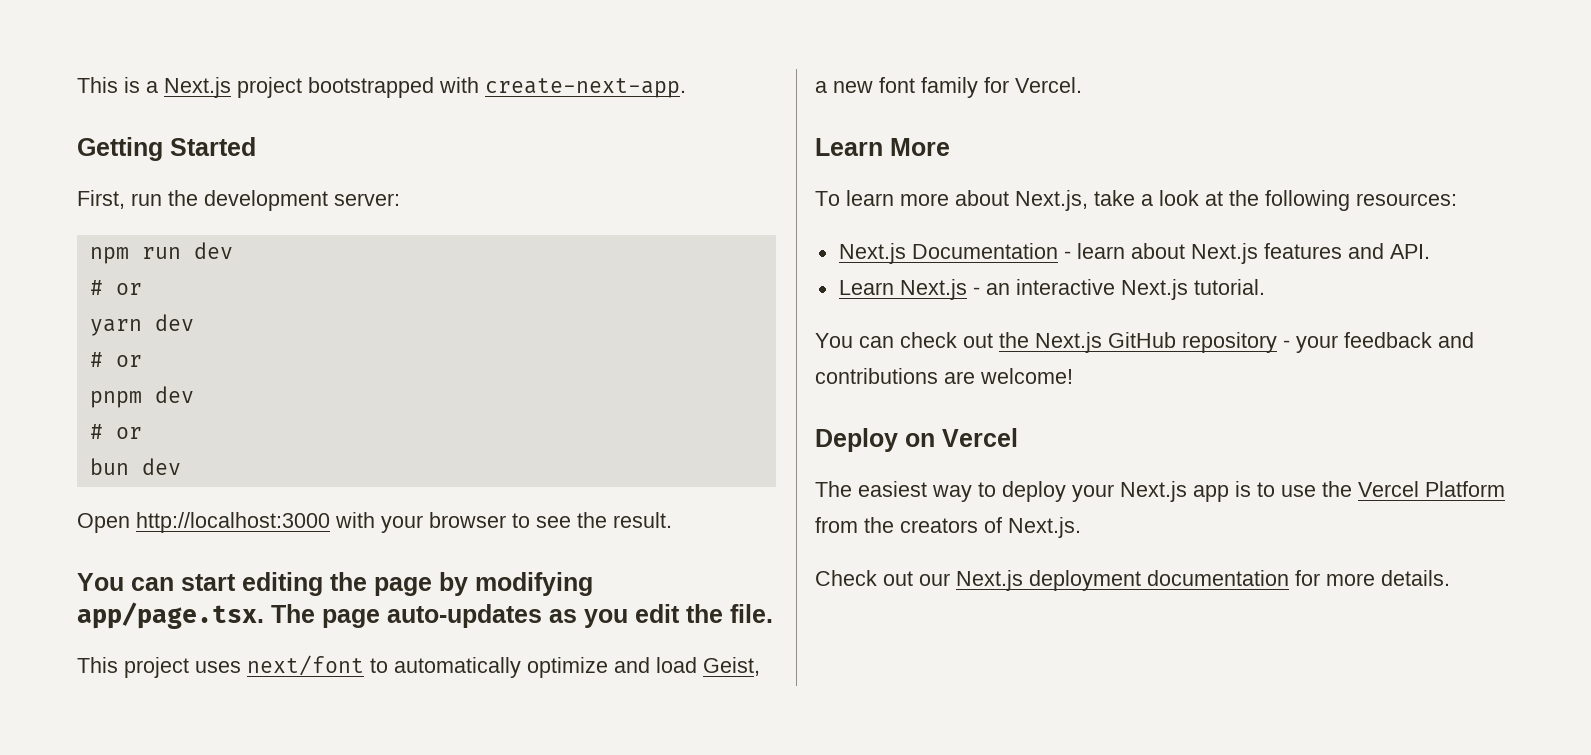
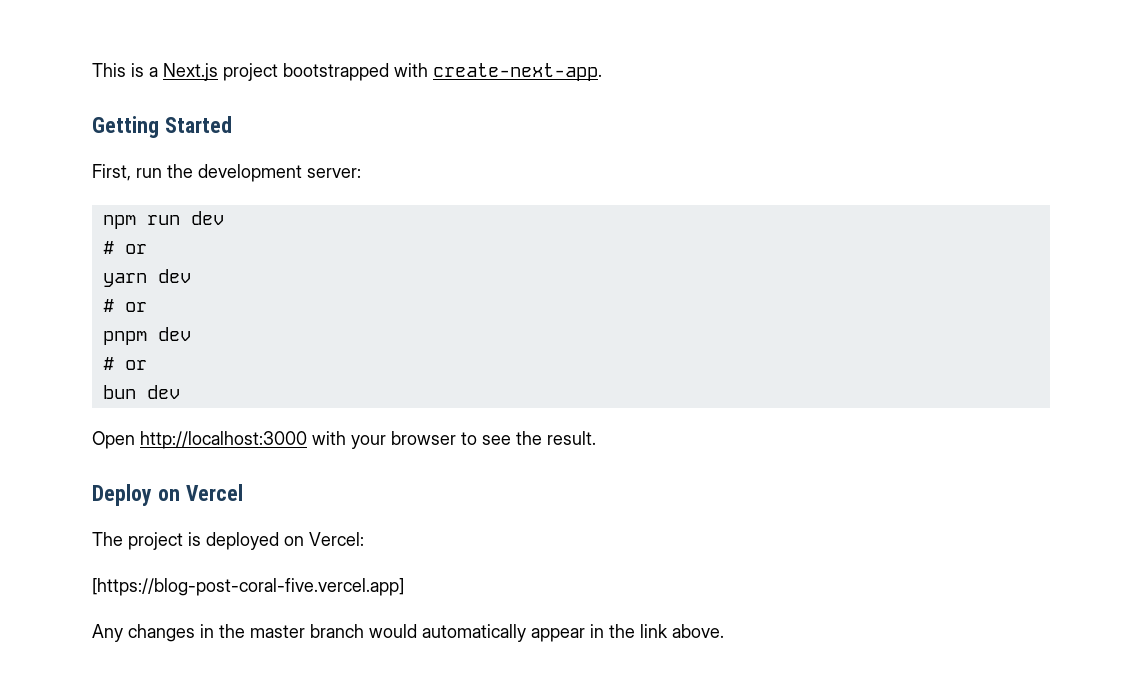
- You can start editing the page by modifying app/page.tsx. The page auto-updates as you edit the file.
- This project uses next/font to automatically optimize and load Geist, a new font family for Vercel.
- Learn More
- To learn more about Next.js, take a look at the following resources:
- Next.js Documentation - learn about Next.js features and API.
- Learn Next.js - an interactive Next.js tutorial.
- You can check out the Next.js GitHub repository - your feedback and contributions are welcome!
  Deploy on Vercel
- The easiest way to deploy your Next.js app is to use the Vercel Platform from the creators of Next.js.
- Check out our Next.js deployment documentation for more details.
+ The project is deployed on Vercel:
+ [https://blog-post-coral-five.vercel.app]
+ Any changes in the master branch would automatically appear in the link above.

